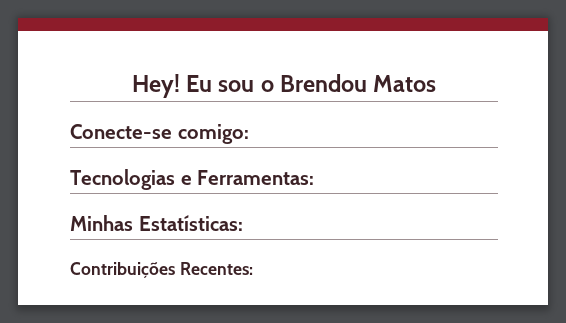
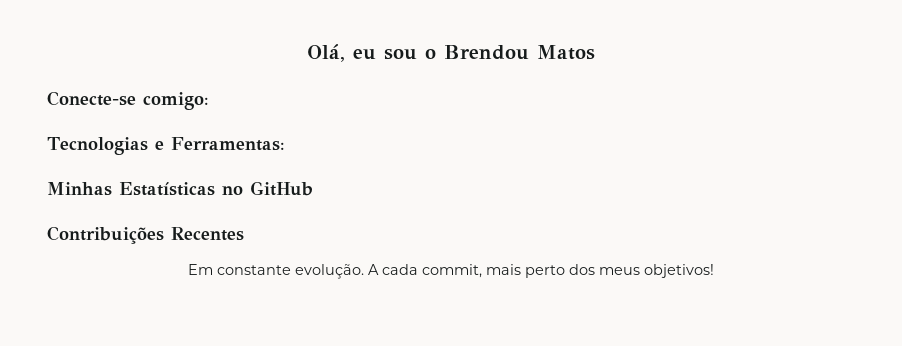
- Hey! Eu sou o Brendou Matos
+ Olá, eu sou o Brendou Matos
- Minhas Estatísticas:
- Contribuições Recentes:
+ Minhas Estatísticas no GitHub
+ Contribuições Recentes
+ Em constante evolução. A cada commit, mais perto dos meus objetivos!

